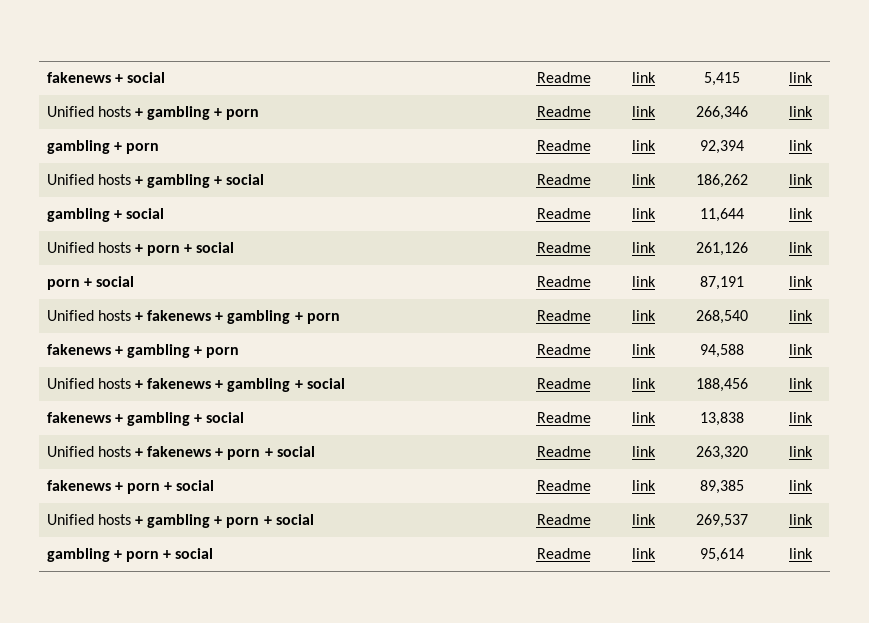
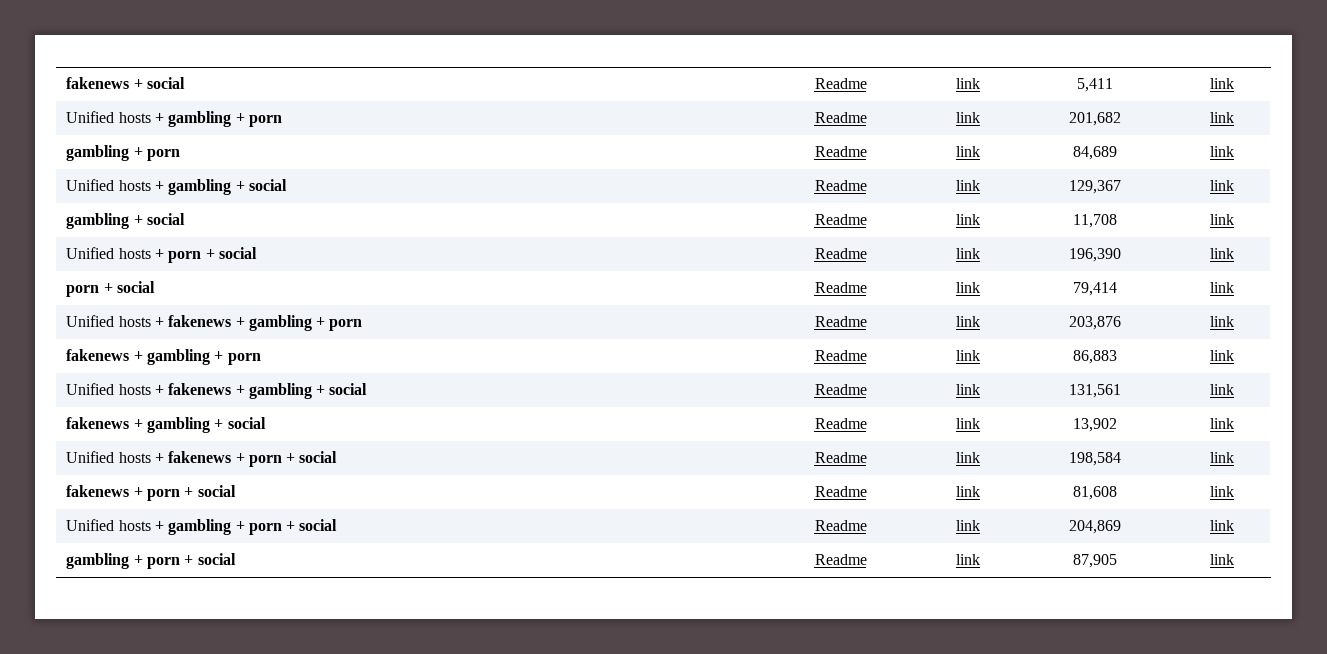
- fakenews + social | Readme | link | 5,415 | link
+ fakenews + social | Readme | link | 5,411 | link
- Unified hosts + gambling + porn | Readme | link | 266,346 | link
+ Unified hosts + gambling + porn | Readme | link | 201,682 | link
- gambling + porn | Readme | link | 92,394 | link
+ gambling + porn | Readme | link | 84,689 | link
- Unified hosts + gambling + social | Readme | link | 186,262 | link
+ Unified hosts + gambling + social | Readme | link | 129,367 | link
- gambling + social | Readme | link | 11,644 | link
+ gambling + social | Readme | link | 11,708 | link
- Unified hosts + porn + social | Readme | link | 261,126 | link
+ Unified hosts + porn + social | Readme | link | 196,390 | link
- porn + social | Readme | link | 87,191 | link
+ porn + social | Readme | link | 79,414 | link
- Unified hosts + fakenews + gambling + porn | Readme | link | 268,540 | link
+ Unified hosts + fakenews + gambling + porn | Readme | link | 203,876 | link
- fakenews + gambling + porn | Readme | link | 94,588 | link
+ fakenews + gambling + porn | Readme | link | 86,883 | link
- Unified hosts + fakenews + gambling + social | Readme | link | 188,456 | link
+ Unified hosts + fakenews + gambling + social | Readme | link | 131,561 | link
- fakenews + gambling + social | Readme | link | 13,838 | link
+ fakenews + gambling + social | Readme | link | 13,902 | link
- Unified hosts + fakenews + porn + social | Readme | link | 263,320 | link
+ Unified hosts + fakenews + porn + social | Readme | link | 198,584 | link
- fakenews + porn + social | Readme | link | 89,385 | link
+ fakenews + porn + social | Readme | link | 81,608 | link
- Unified hosts + gambling + porn + social | Readme | link | 269,537 | link
+ Unified hosts + gambling + porn + social | Readme | link | 204,869 | link
- gambling + porn + social | Readme | link | 95,614 | link
+ gambling + porn + social | Readme | link | 87,905 | link

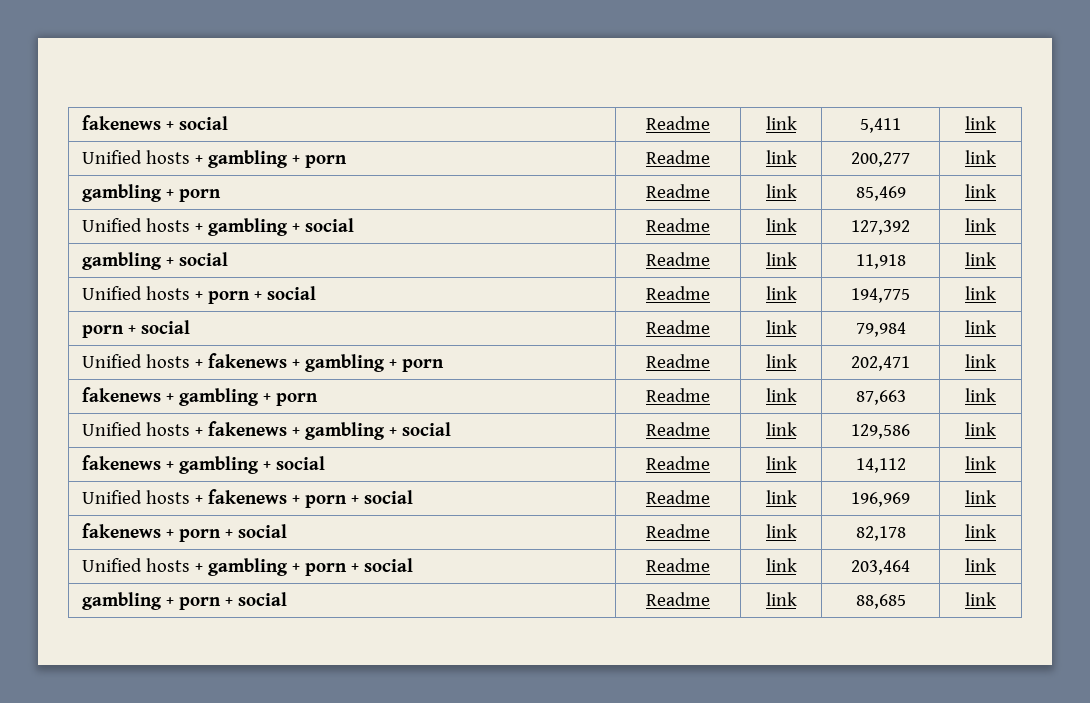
- Unified hosts + gambling + porn | Readme | link | 201,682 | link
+ Unified hosts + gambling + porn | Readme | link | 200,277 | link
- gambling + porn | Readme | link | 84,689 | link
+ gambling + porn | Readme | link | 85,469 | link
- Unified hosts + gambling + social | Readme | link | 129,367 | link
+ Unified hosts + gambling + social | Readme | link | 127,392 | link
- gambling + social | Readme | link | 11,708 | link
+ gambling + social | Readme | link | 11,918 | link
- Unified hosts + porn + social | Readme | link | 196,390 | link
+ Unified hosts + porn + social | Readme | link | 194,775 | link
- porn + social | Readme | link | 79,414 | link
+ porn + social | Readme | link | 79,984 | link
- Unified hosts + fakenews + gambling + porn | Readme | link | 203,876 | link
+ Unified hosts + fakenews + gambling + porn | Readme | link | 202,471 | link
- fakenews + gambling + porn | Readme | link | 86,883 | link
+ fakenews + gambling + porn | Readme | link | 87,663 | link
- Unified hosts + fakenews + gambling + social | Readme | link | 131,561 | link
+ Unified hosts + fakenews + gambling + social | Readme | link | 129,586 | link
- fakenews + gambling + social | Readme | link | 13,902 | link
+ fakenews + gambling + social | Readme | link | 14,112 | link
- Unified hosts + fakenews + porn + social | Readme | link | 198,584 | link
+ Unified hosts + fakenews + porn + social | Readme | link | 196,969 | link
- fakenews + porn + social | Readme | link | 81,608 | link
+ fakenews + porn + social | Readme | link | 82,178 | link
- Unified hosts + gambling + porn + social | Readme | link | 204,869 | link
+ Unified hosts + gambling + porn + social | Readme | link | 203,464 | link
- gambling + porn + social | Readme | link | 87,905 | link
+ gambling + porn + social | Readme | link | 88,685 | link

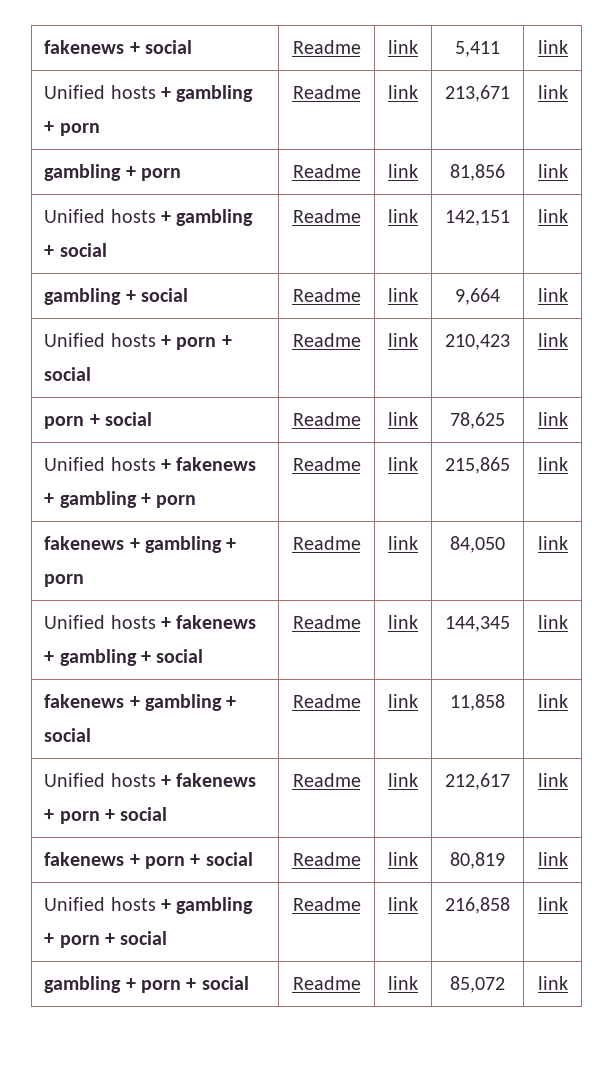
- Unified hosts + gambling + porn | Readme | link | 200,277 | link
+ Unified hosts + gambling + porn | Readme | link | 213,671 | link
- gambling + porn | Readme | link | 85,469 | link
+ gambling + porn | Readme | link | 81,856 | link
- Unified hosts + gambling + social | Readme | link | 127,392 | link
+ Unified hosts + gambling + social | Readme | link | 142,151 | link
- gambling + social | Readme | link | 11,918 | link
+ gambling + social | Readme | link | 9,664 | link
- Unified hosts + porn + social | Readme | link | 194,775 | link
+ Unified hosts + porn + social | Readme | link | 210,423 | link
- porn + social | Readme | link | 79,984 | link
+ porn + social | Readme | link | 78,625 | link
- Unified hosts + fakenews + gambling + porn | Readme | link | 202,471 | link
+ Unified hosts + fakenews + gambling + porn | Readme | link | 215,865 | link
- fakenews + gambling + porn | Readme | link | 87,663 | link
+ fakenews + gambling + porn | Readme | link | 84,050 | link
- Unified hosts + fakenews + gambling + social | Readme | link | 129,586 | link
+ Unified hosts + fakenews + gambling + social | Readme | link | 144,345 | link
- fakenews + gambling + social | Readme | link | 14,112 | link
+ fakenews + gambling + social | Readme | link | 11,858 | link
- Unified hosts + fakenews + porn + social | Readme | link | 196,969 | link
+ Unified hosts + fakenews + porn + social | Readme | link | 212,617 | link
- fakenews + porn + social | Readme | link | 82,178 | link
+ fakenews + porn + social | Readme | link | 80,819 | link
- Unified hosts + gambling + porn + social | Readme | link | 203,464 | link
+ Unified hosts + gambling + porn + social | Readme | link | 216,858 | link
- gambling + porn + social | Readme | link | 88,685 | link
+ gambling + porn + social | Readme | link | 85,072 | link

